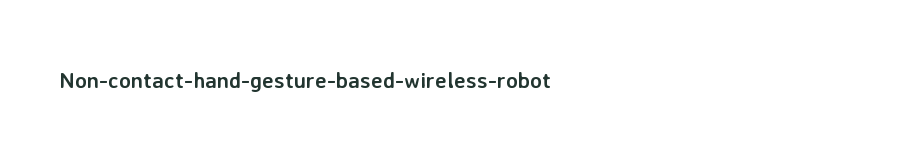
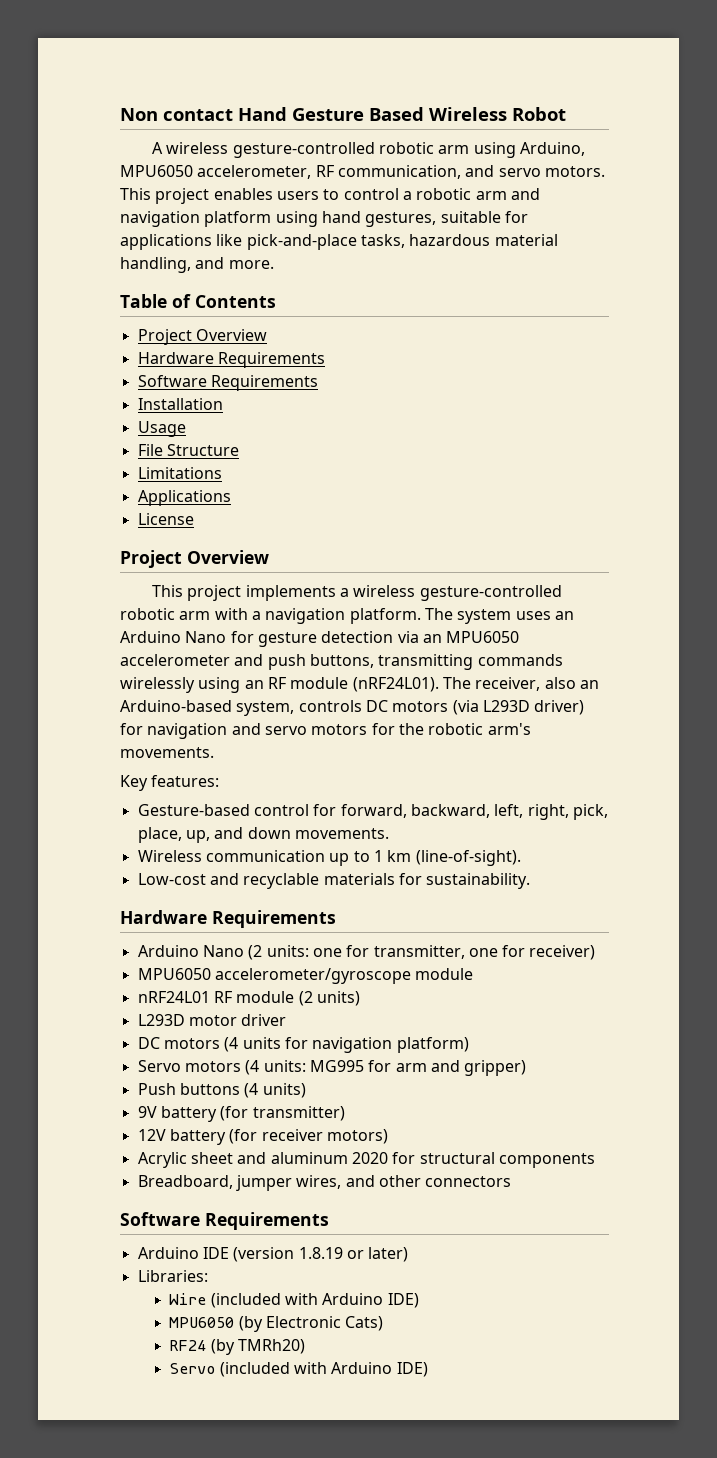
- Non-contact-hand-gesture-based-wireless-robot
+ Non contact Hand Gesture Based Wireless Robot
+ A wireless gesture-controlled robotic arm using Arduino, MPU6050 accelerometer, RF communication, and servo motors. This project enables users to control a robotic arm and navigation platform using hand gestures, suitable for applications like pick-and-place tasks, hazardous material handling, and more.
+ Table of Contents
+ Project Overview
+ Hardware Requirements
+ Software Requirements
+ Installation
+ Usage
+ File Structure
+ Limitations
+ Applications
+ License
+ Project Overview
+ This project implements a wireless gesture-controlled robotic arm with a navigation platform. The system uses an Arduino Nano for gesture detection via an MPU6050 accelerometer and push buttons, transmitting commands wirelessly using an RF module (nRF24L01). The receiver, also an Arduino-based system, controls DC motors (via L293D driver) for navigation and servo motors for the robotic arm's movements.
+ Key features:
+ Gesture-based control for forward, backward, left, right, pick, place, up, and down movements.
+ Wireless communication up to 1 km (line-of-sight).
+ Low-cost and recyclable materials for sustainability.
+ Hardware Requirements
+ Arduino Nano (2 units: one for transmitter, one for receiver)
+ MPU6050 accelerometer/gyroscope module
+ nRF24L01 RF module (2 units)
+ L293D motor driver
+ DC motors (4 units for navigation platform)
+ Servo motors (4 units: MG995 for arm and gripper)
+ Push buttons (4 units)
+ 9V battery (for transmitter)
+ 12V battery (for receiver motors)
+ Acrylic sheet and aluminum 2020 for structural components
+ Breadboard, jumper wires, and other connectors
+ Software Requirements
+ Arduino IDE (version 1.8.19 or later)
+ Libraries:
+ Wire (included with Arduino IDE)
+ MPU6050 (by Electronic Cats)
+ RF24 (by TMRh20)
+ Servo (included with Arduino IDE)

